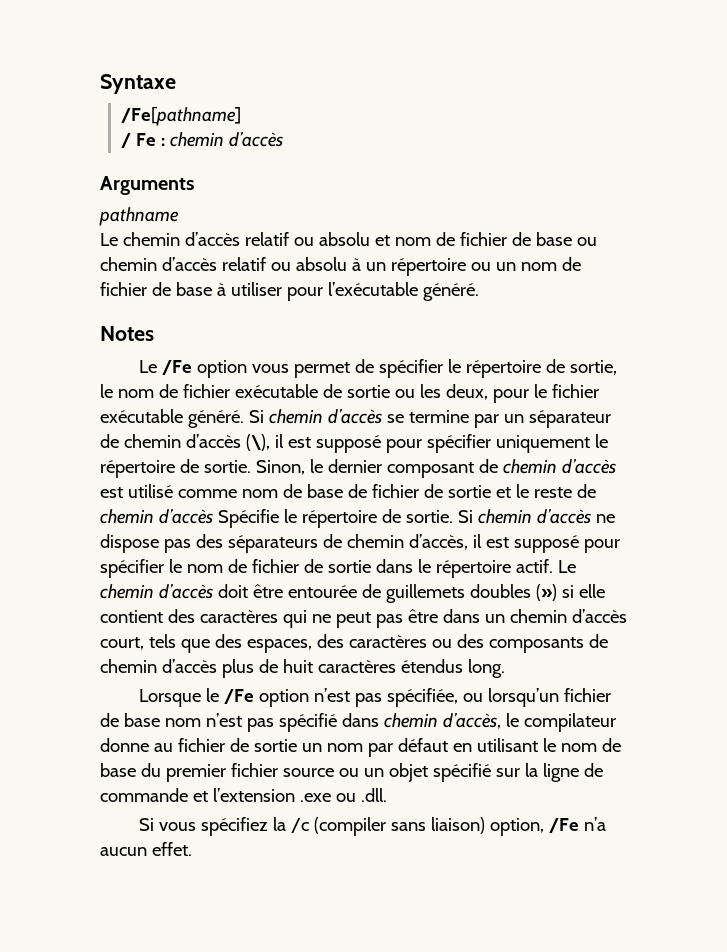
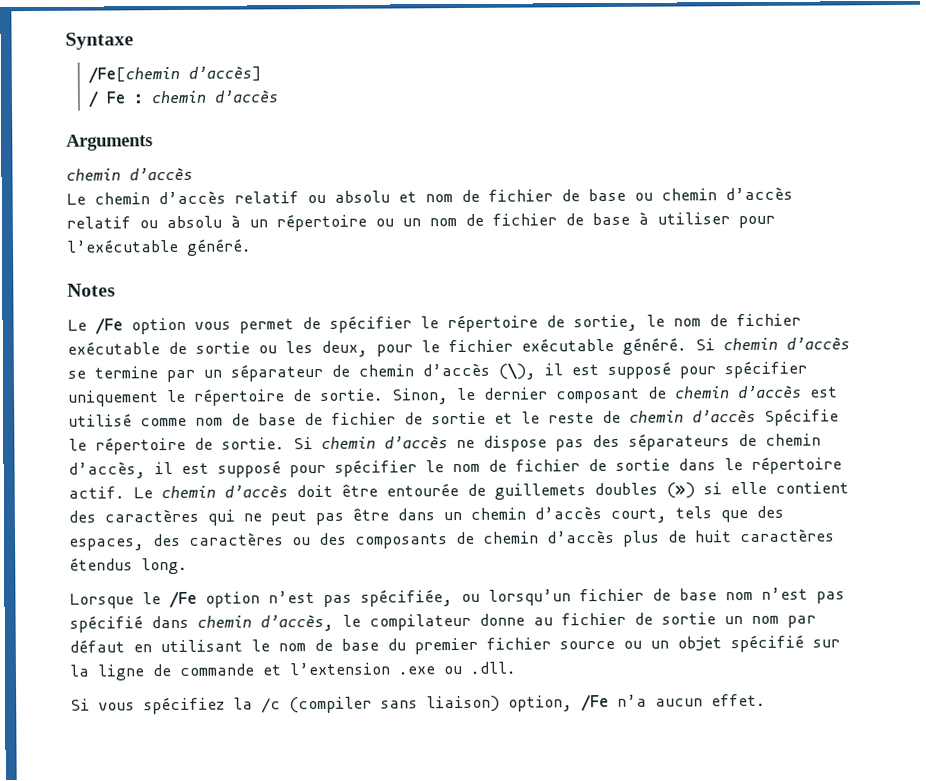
- /Fe[pathname]
+ /Fe[chemin d’accès]
  Arguments
- pathname
+ chemin d’accès

